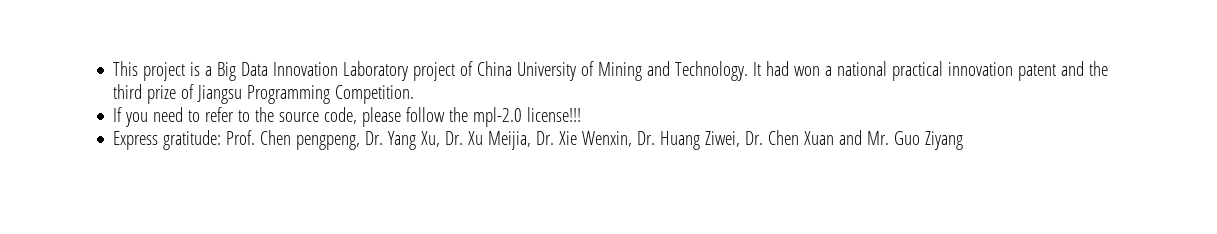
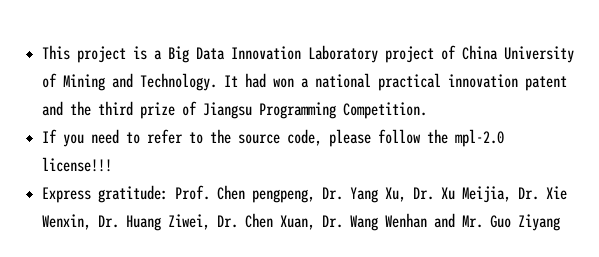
- Express gratitude: Prof. Chen pengpeng, Dr. Yang Xu, Dr. Xu Meijia, Dr. Xie Wenxin, Dr. Huang Ziwei, Dr. Chen Xuan and Mr. Guo Ziyang
+ Express gratitude: Prof. Chen pengpeng, Dr. Yang Xu, Dr. Xu Meijia, Dr. Xie Wenxin, Dr. Huang Ziwei, Dr. Chen Xuan, Dr. Wang Wenhan and Mr. Guo Ziyang

